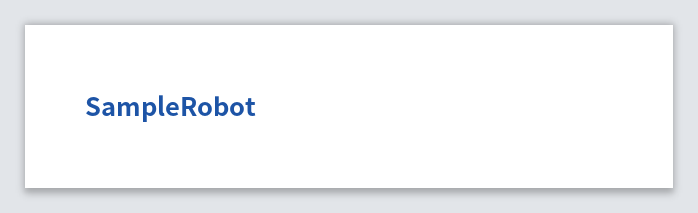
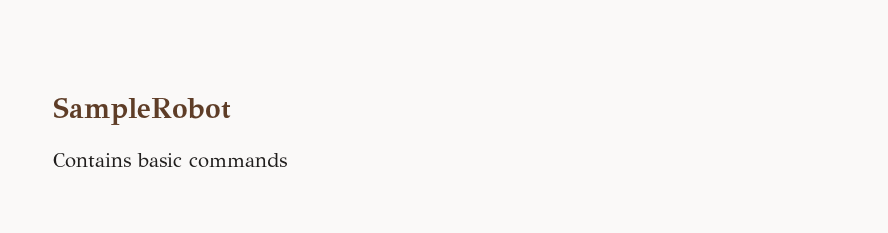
+ Contains basic commands

